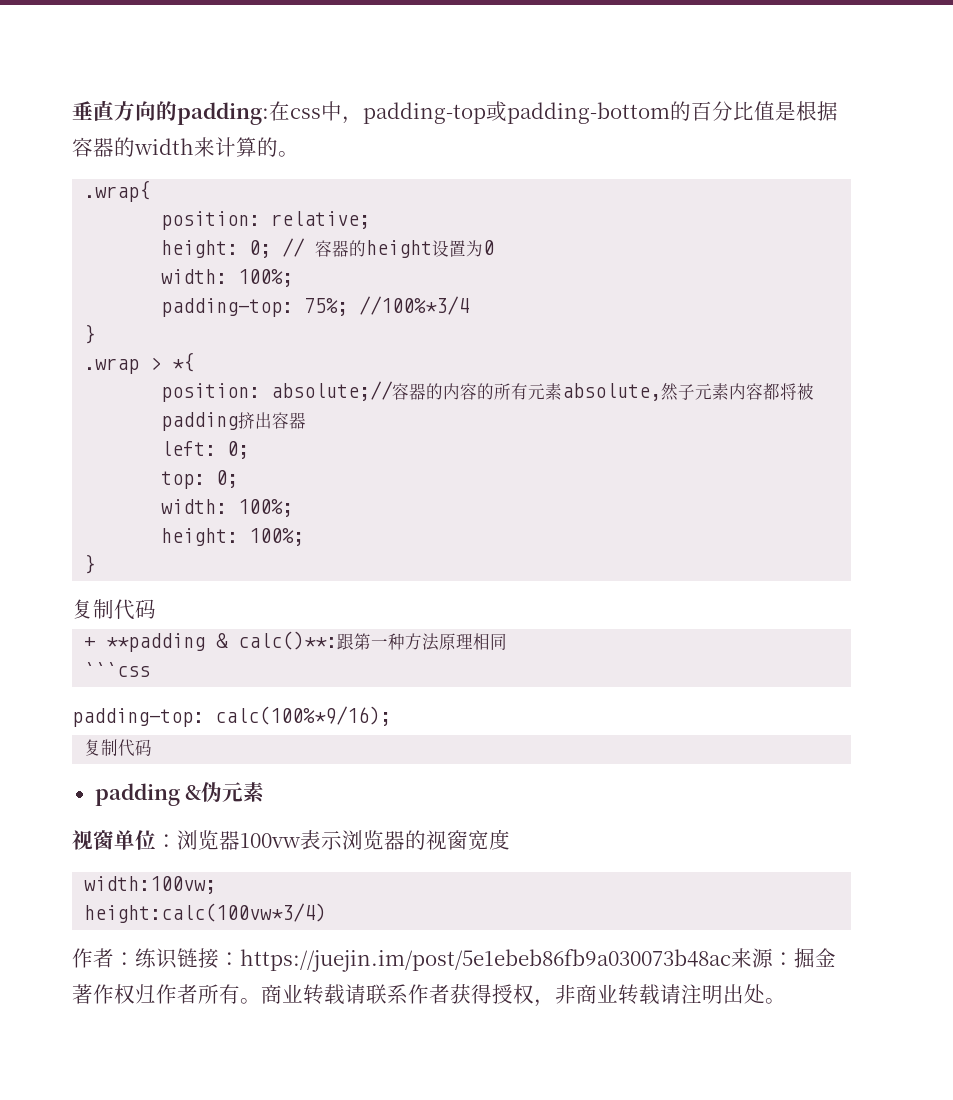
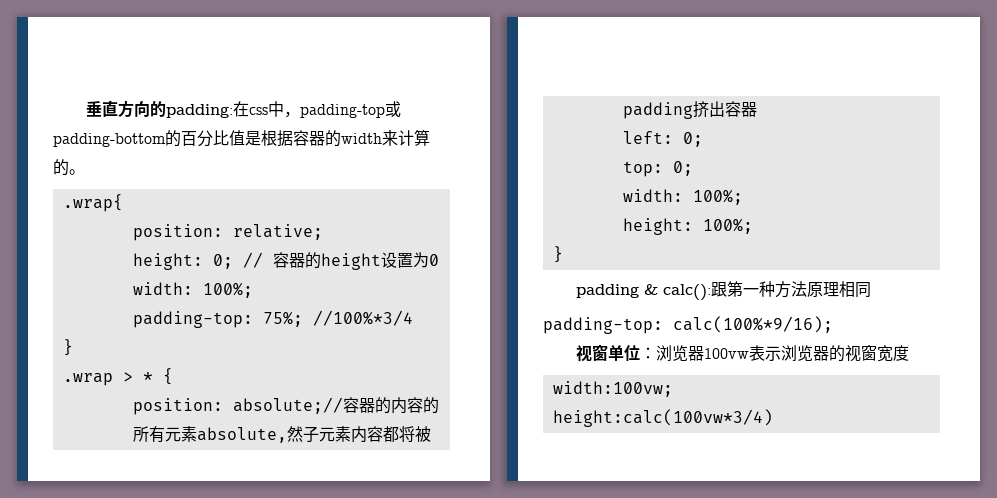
- .wrap > *{
+ .wrap > * {
  height: 100%;
  }
- 复制代码
- + **padding & calc()**:跟第一种方法原理相同
+ padding & calc():跟第一种方法原理相同
- ```css
  padding-top: calc(100%*9/16);
- 复制代码
- padding &伪元素
- 作者：练识链接：https://juejin.im/post/5e1ebeb86fb9a030073b48ac来源：掘金著作权归作者所有。商业转载请联系作者获得授权，非商业转载请注明出处。

